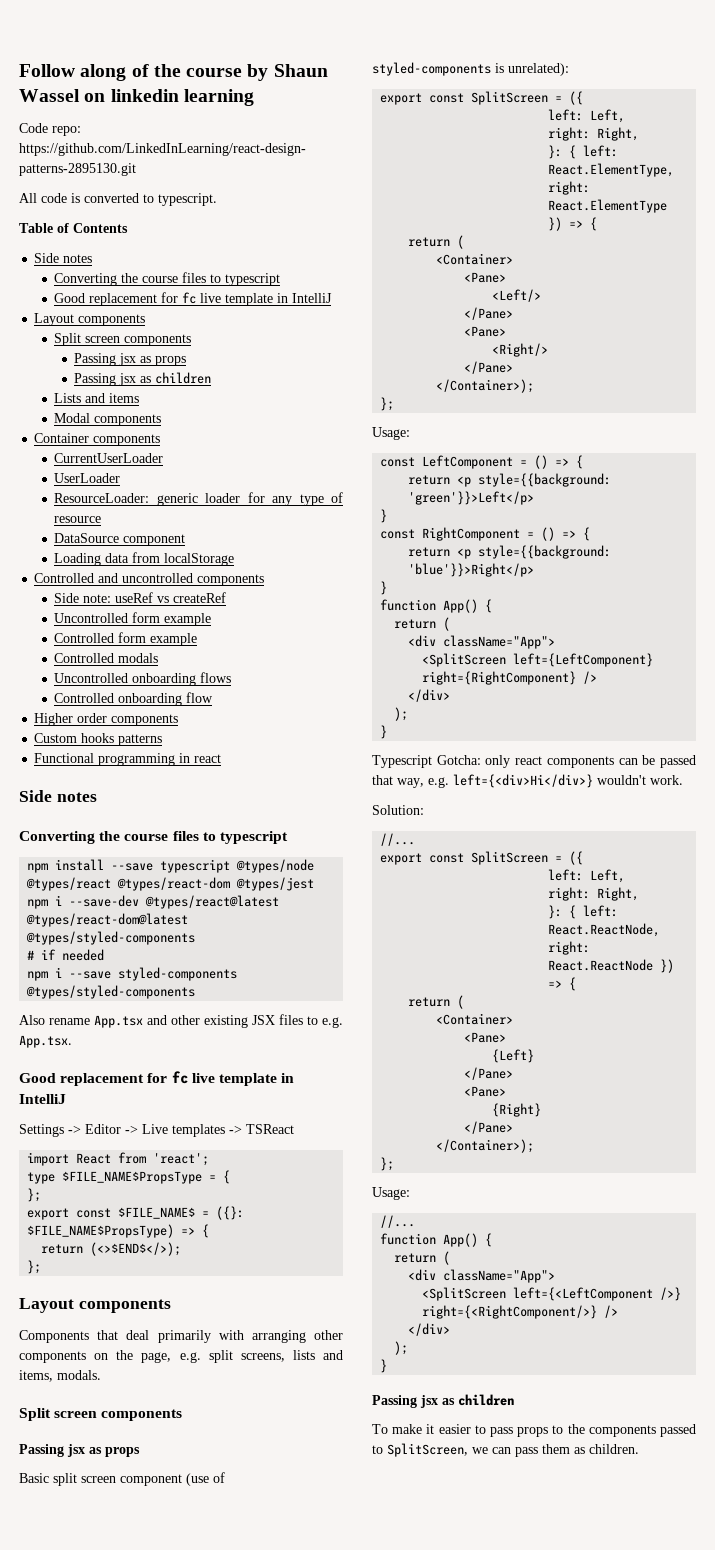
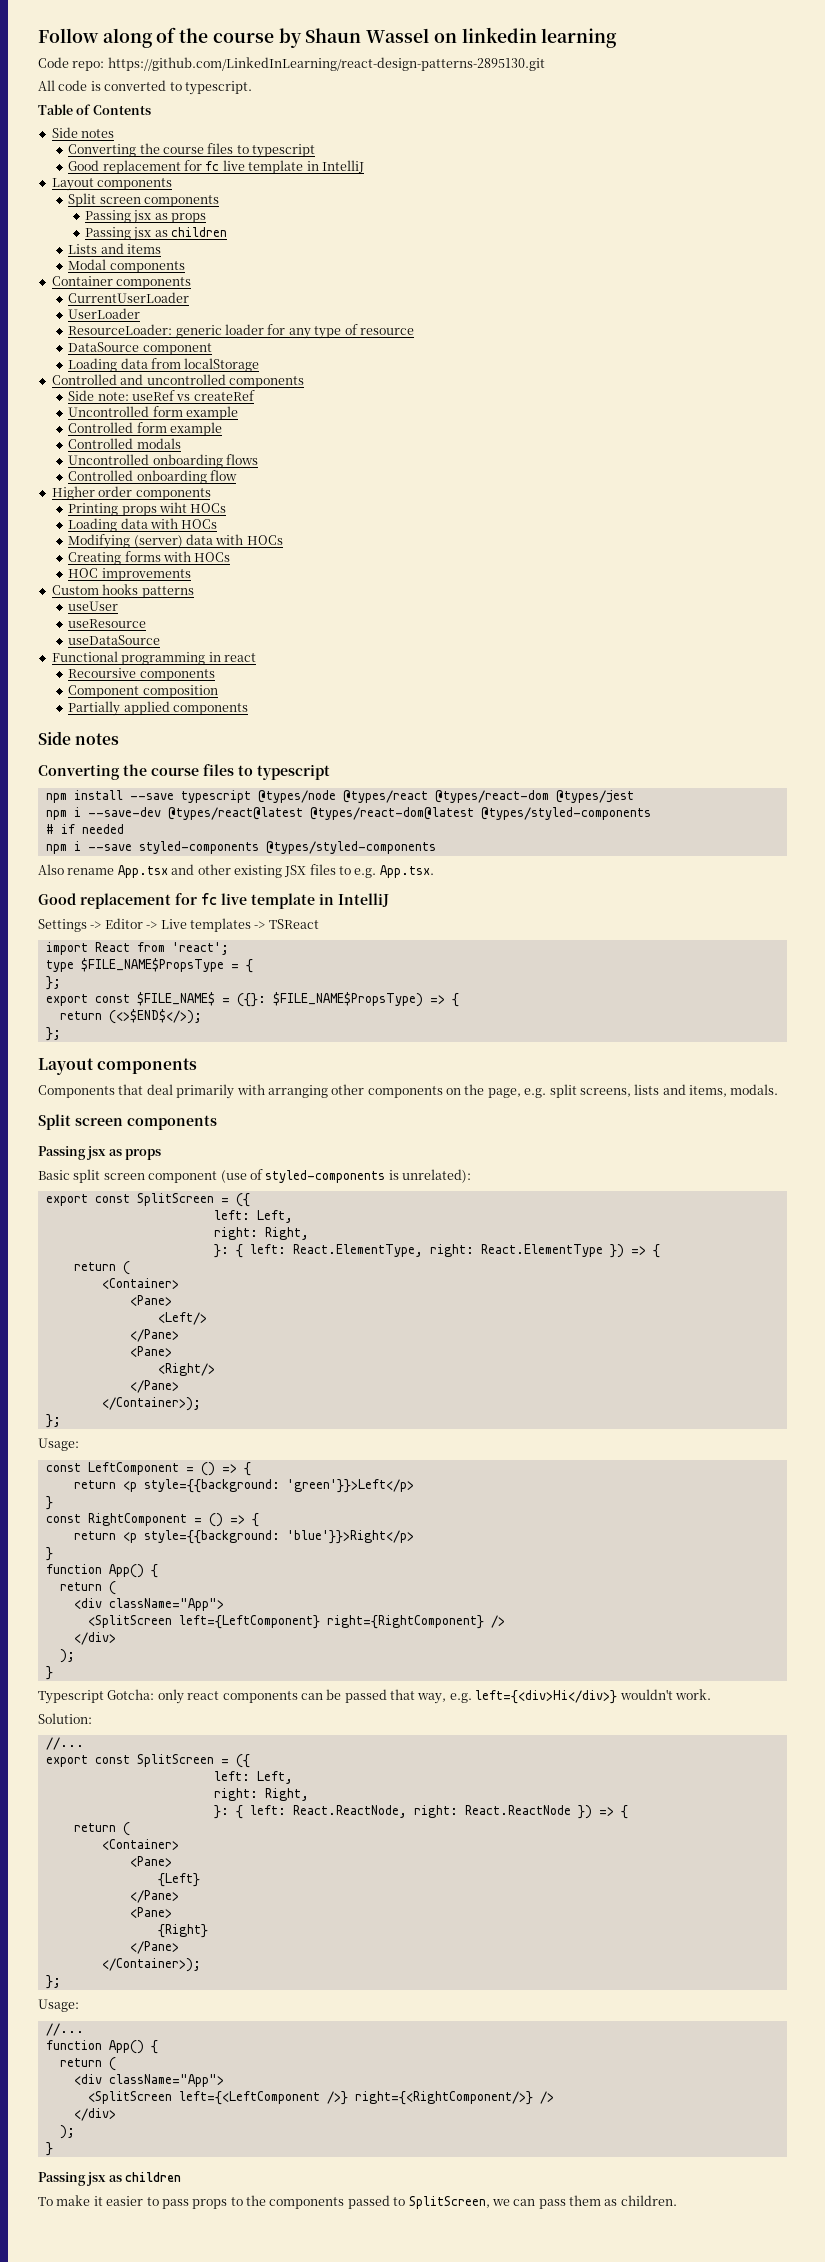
+ Printing props wiht HOCs
+ Loading data with HOCs
+ Modifying (server) data with HOCs
+ Creating forms with HOCs
+ HOC improvements
+ useUser
+ useResource
+ useDataSource
+ Recoursive components
+ Component composition
+ Partially applied components

